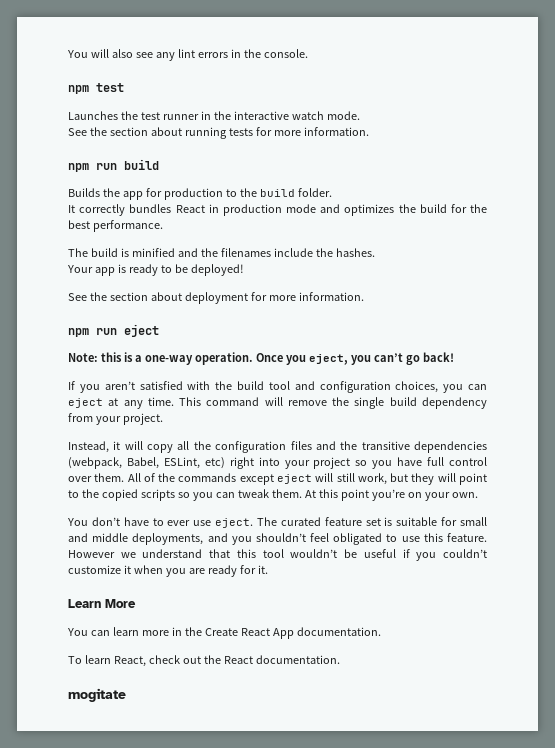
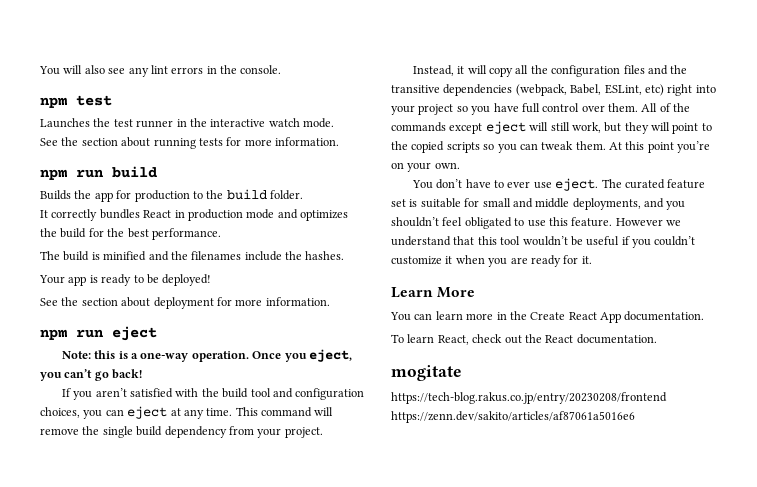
+ https://tech-blog.rakus.co.jp/entry/20230208/frontend https://zenn.dev/sakito/articles/af87061a5016e6

